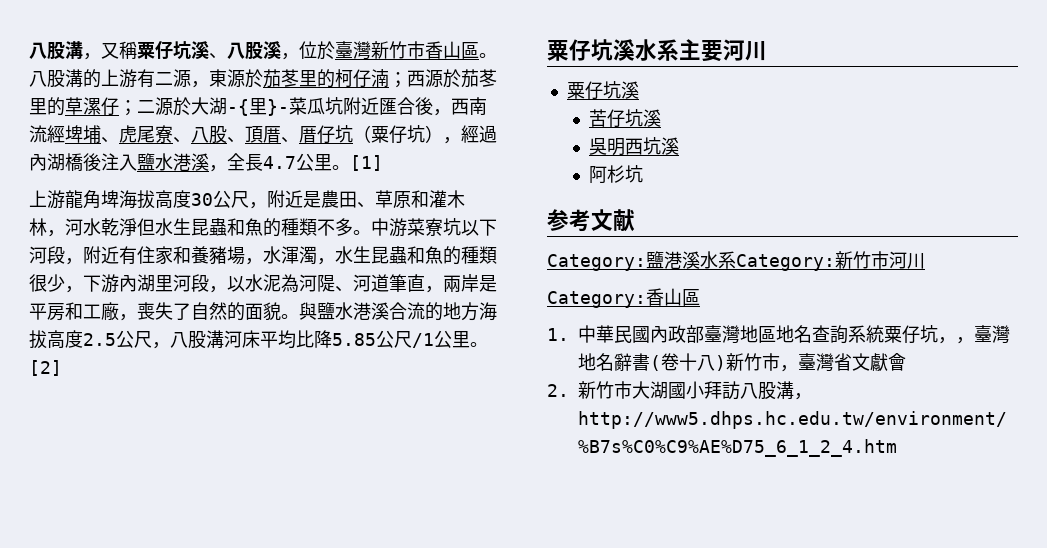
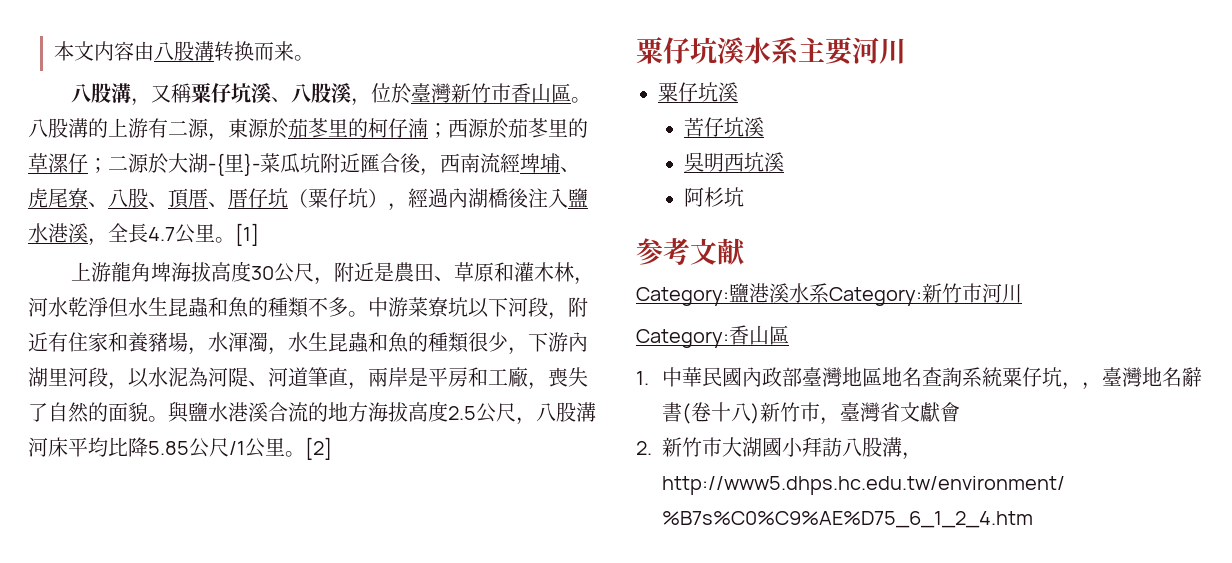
+ 本文内容由八股溝转换而来。

